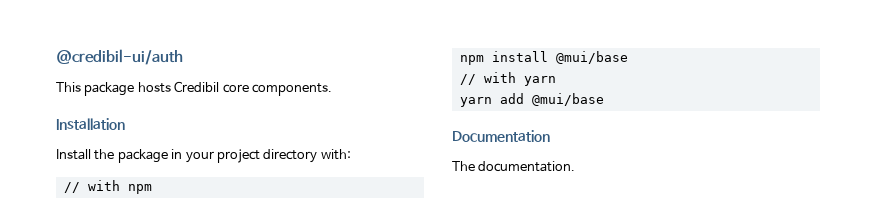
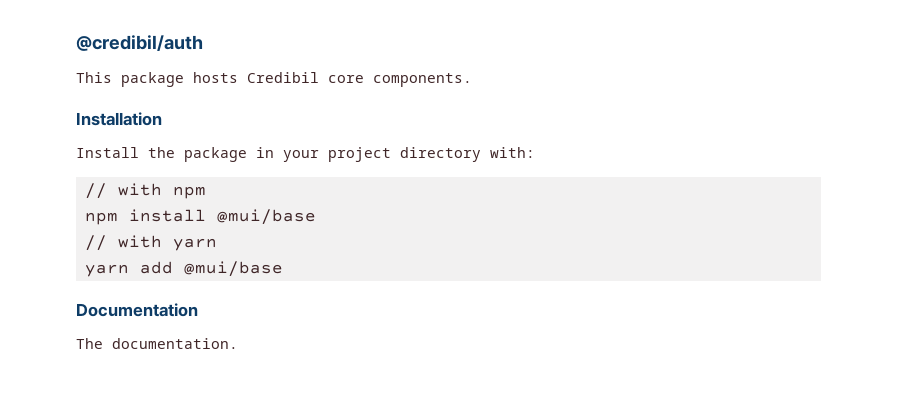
- @credibil-ui/auth
+ @credibil/auth

